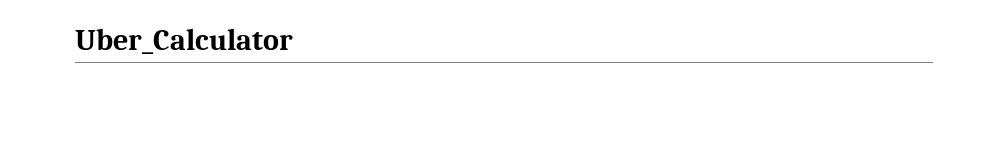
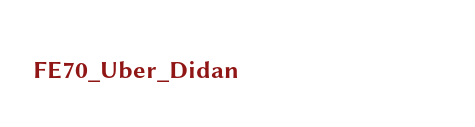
- Uber_Calculator
+ FE70_Uber_Didan

